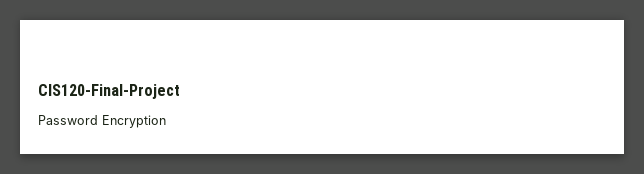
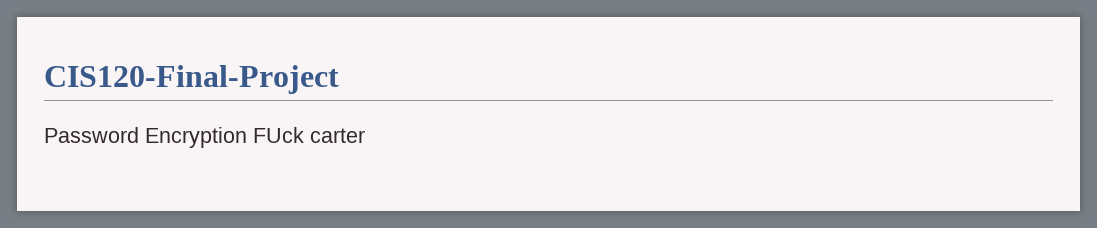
- Password Encryption
+ Password Encryption FUck carter

